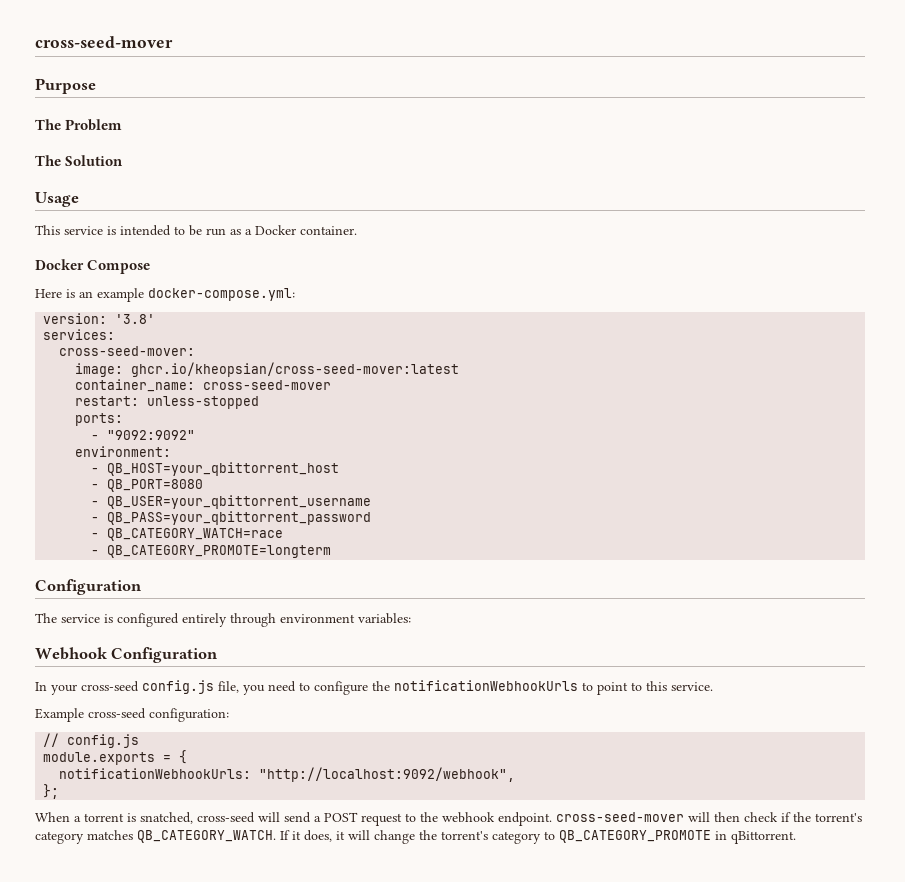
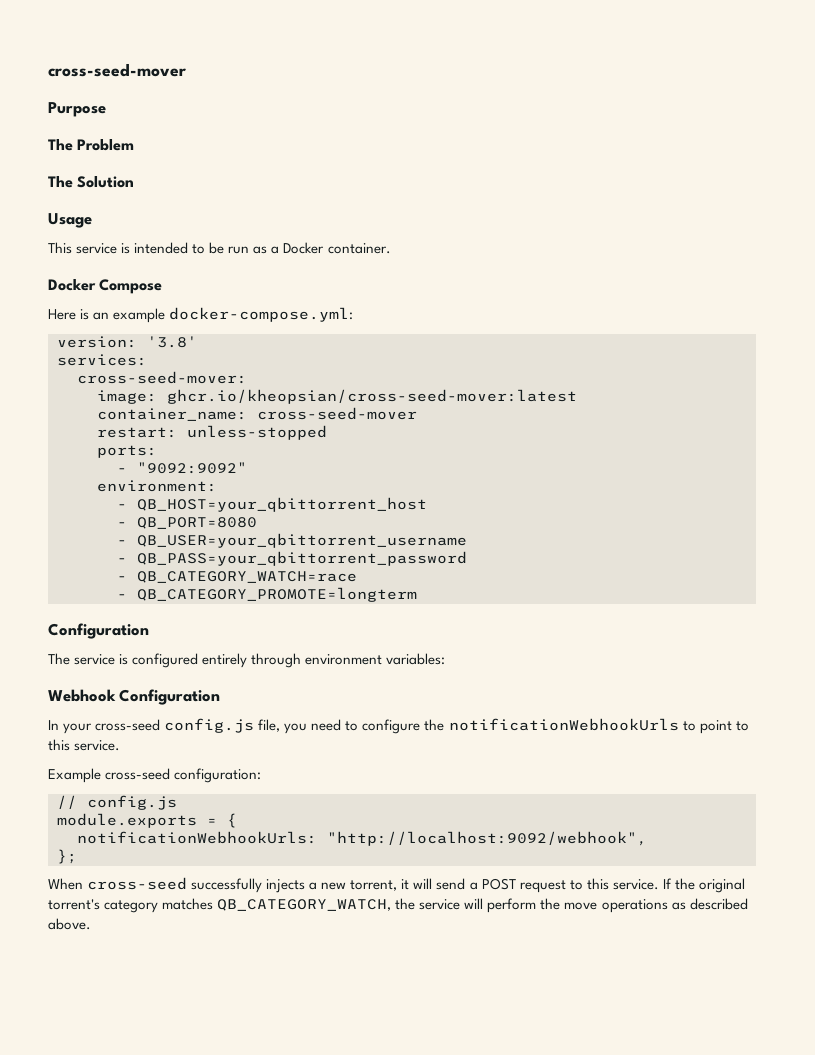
- When a torrent is snatched, cross-seed will send a POST request to the webhook endpoint. cross-seed-mover will then check if the torrent's category matches QB_CATEGORY_WATCH. If it does, it will change the torrent's category to QB_CATEGORY_PROMOTE in qBittorrent.
+ When cross-seed successfully injects a new torrent, it will send a POST request to this service. If the original torrent's category matches QB_CATEGORY_WATCH, the service will perform the move operations as described above.

